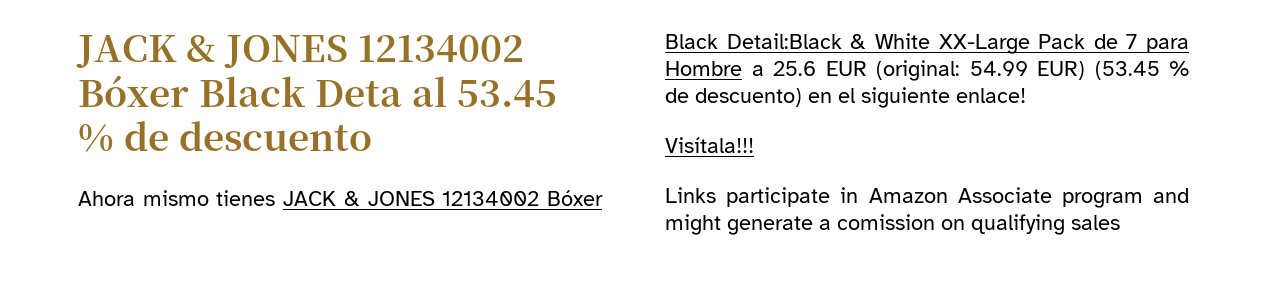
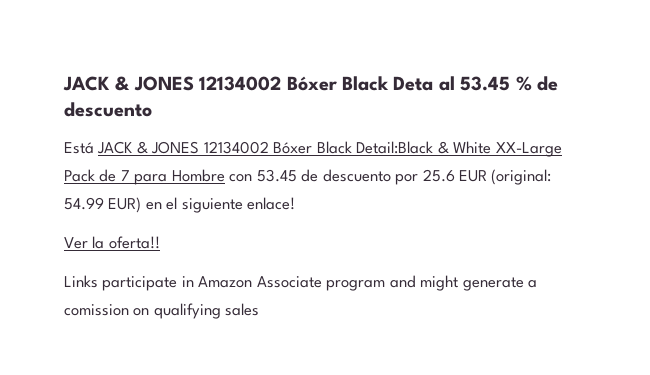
- Ahora mismo tienes JACK & JONES 12134002 Bóxer Black Detail:Black & White XX-Large Pack de 7 para Hombre a 25.6 EUR (original: 54.99 EUR) (53.45 % de descuento) en el siguiente enlace!
+ Está JACK & JONES 12134002 Bóxer Black Detail:Black & White XX-Large Pack de 7 para Hombre con 53.45 de descuento por 25.6 EUR (original: 54.99 EUR) en el siguiente enlace!
- Visítala!!!
+ Ver la oferta!!

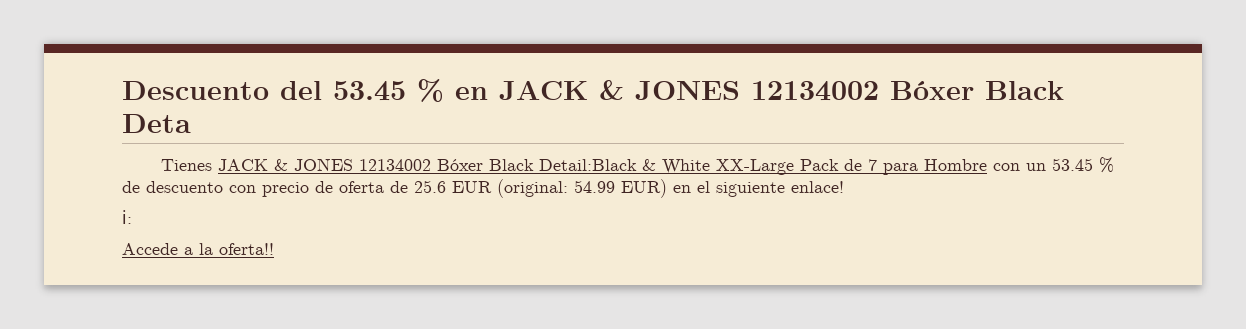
- JACK & JONES 12134002 Bóxer Black Deta al 53.45 % de descuento
- Está JACK & JONES 12134002 Bóxer Black Detail:Black & White XX-Large Pack de 7 para Hombre con 53.45 de descuento por 25.6 EUR (original: 54.99 EUR) en el siguiente enlace!
+ Descuento del 53.45 % en JACK & JONES 12134002 Bóxer Black Deta
+ Tienes JACK & JONES 12134002 Bóxer Black Detail:Black & White XX-Large Pack de 7 para Hombre con un 53.45 % de descuento con precio de oferta de 25.6 EUR (original: 54.99 EUR) en el siguiente enlace!
- Ver la oferta!!
+ ℹ:
+ Accede a la oferta!!
- Links participate in Amazon Associate program and might generate a comission on qualifying sales

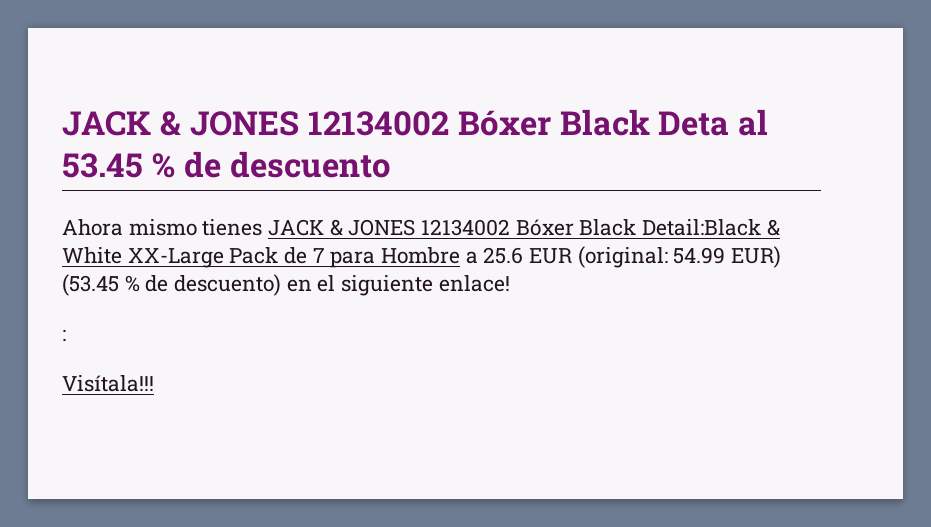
- Descuento del 53.45 % en JACK & JONES 12134002 Bóxer Black Deta
- Tienes JACK & JONES 12134002 Bóxer Black Detail:Black & White XX-Large Pack de 7 para Hombre con un 53.45 % de descuento con precio de oferta de 25.6 EUR (original: 54.99 EUR) en el siguiente enlace!
+ JACK & JONES 12134002 Bóxer Black Deta al 53.45 % de descuento
+ Ahora mismo tienes JACK & JONES 12134002 Bóxer Black Detail:Black & White XX-Large Pack de 7 para Hombre a 25.6 EUR (original: 54.99 EUR) (53.45 % de descuento) en el siguiente enlace!
- ℹ:
- Accede a la oferta!!
+ :
+ Visítala!!!

